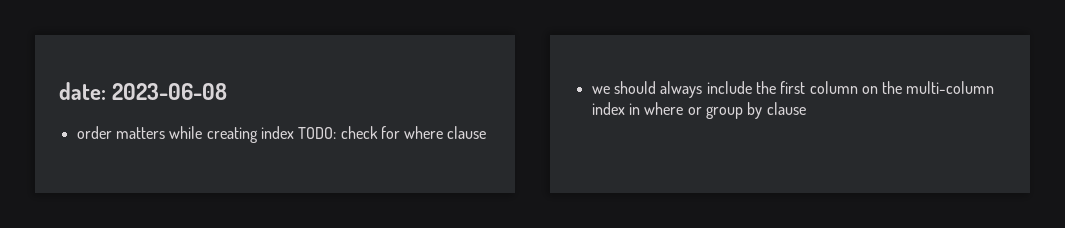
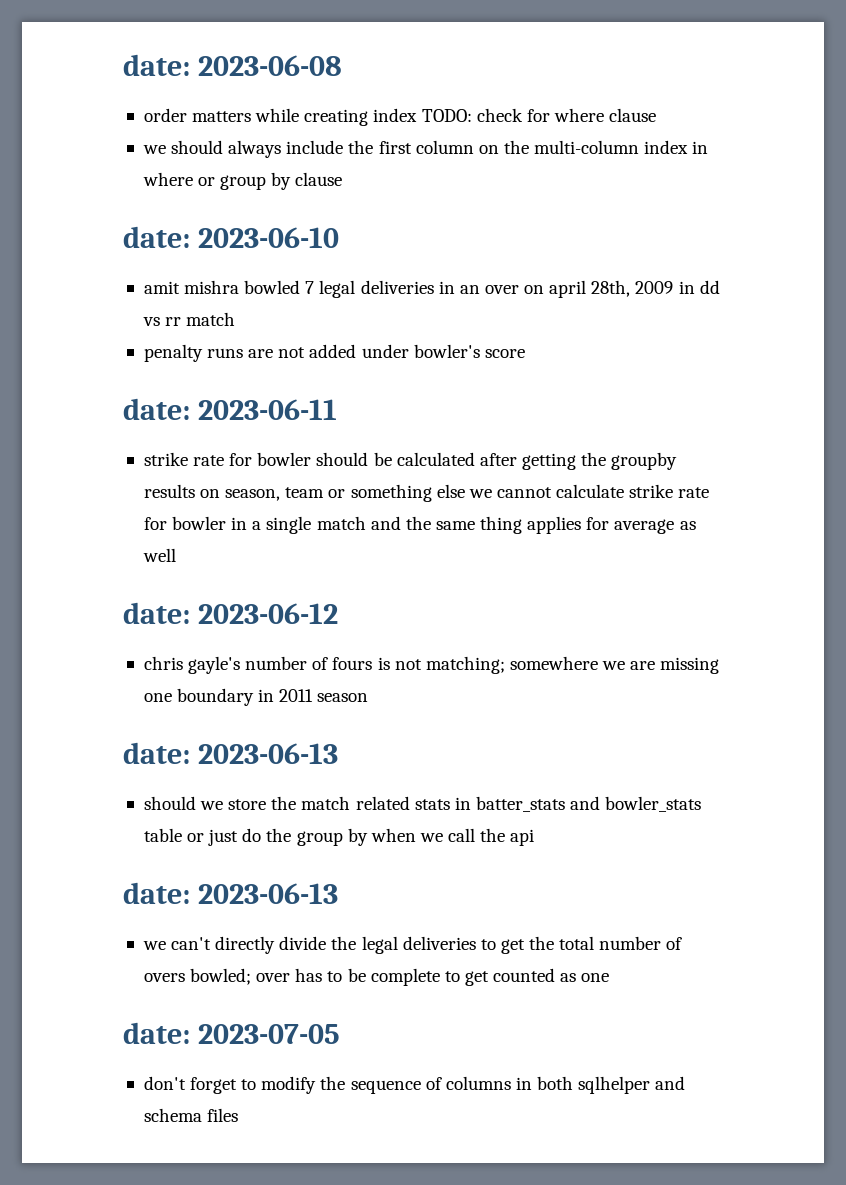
+ date: 2023-06-10
+ amit mishra bowled 7 legal deliveries in an over on april 28th, 2009 in dd vs rr match
+ penalty runs are not added under bowler's score
+ date: 2023-06-11
+ strike rate for bowler should be calculated after getting the groupby results on season, team or something else we cannot calculate strike rate for bowler in a single match and the same thing applies for average as well
+ date: 2023-06-12
+ chris gayle's number of fours is not matching; somewhere we are missing one boundary in 2011 season
+ date: 2023-06-13
+ should we store the match related stats in batter_stats and bowler_stats table or just do the group by when we call the api
+ date: 2023-06-13
+ we can't directly divide the legal deliveries to get the total number of overs bowled; over has to be complete to get counted as one
+ date: 2023-07-05
+ don't forget to modify the sequence of columns in both sqlhelper and schema files

